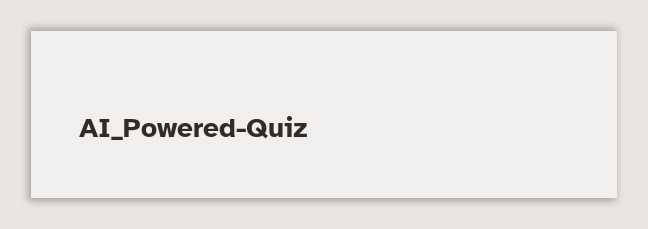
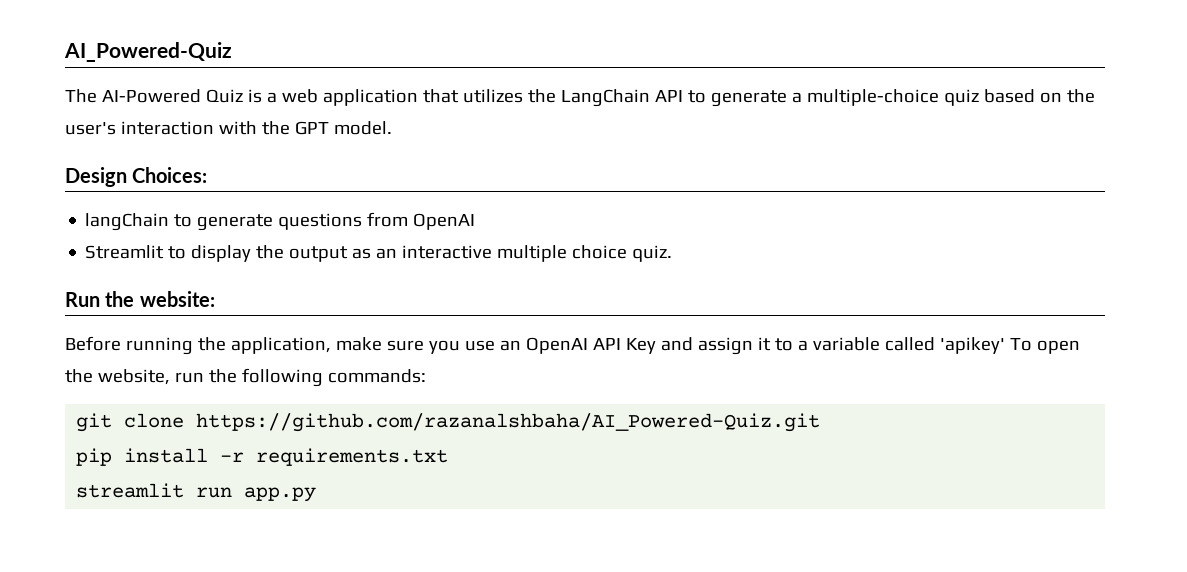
+ The AI-Powered Quiz is a web application that utilizes the LangChain API to generate a multiple-choice quiz based on the user's interaction with the GPT model.
+ Design Choices:
+ langChain to generate questions from OpenAI
+ Streamlit to display the output as an interactive multiple choice quiz.
+ Run the website:
+ Before running the application, make sure you use an OpenAI API Key and assign it to a variable called 'apikey' To open the website, run the following commands:
+ git clone https://github.com/razanalshbaha/AI_Powered-Quiz.git
+ pip install -r requirements.txt
+ streamlit run app.py

